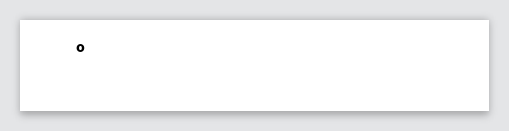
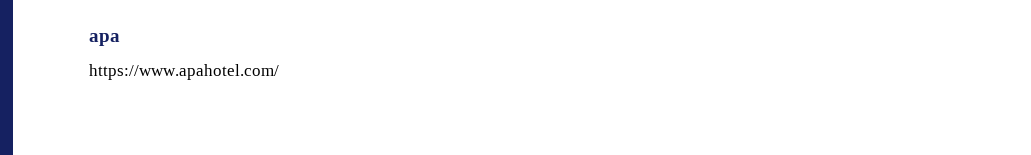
- o
+ apa
+ https://www.apahotel.com/

